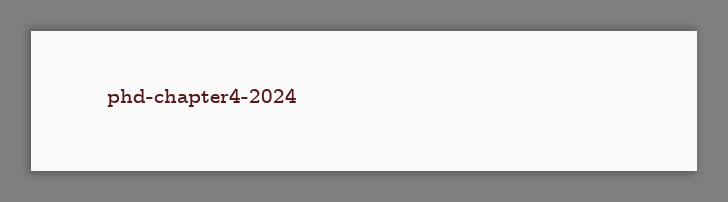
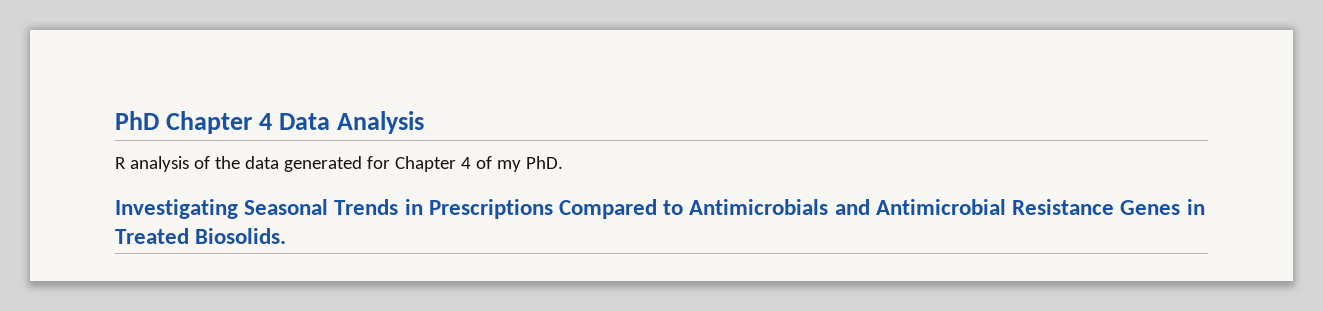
- phd-chapter4-2024
+ PhD Chapter 4 Data Analysis
+ R analysis of the data generated for Chapter 4 of my PhD.
+ Investigating Seasonal Trends in Prescriptions Compared to Antimicrobials and Antimicrobial Resistance Genes in Treated Biosolids.

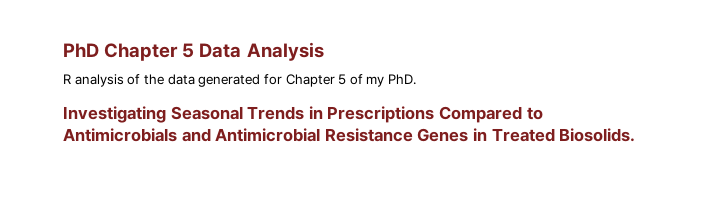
- PhD Chapter 4 Data Analysis
+ PhD Chapter 5 Data Analysis
- R analysis of the data generated for Chapter 4 of my PhD.
+ R analysis of the data generated for Chapter 5 of my PhD.

